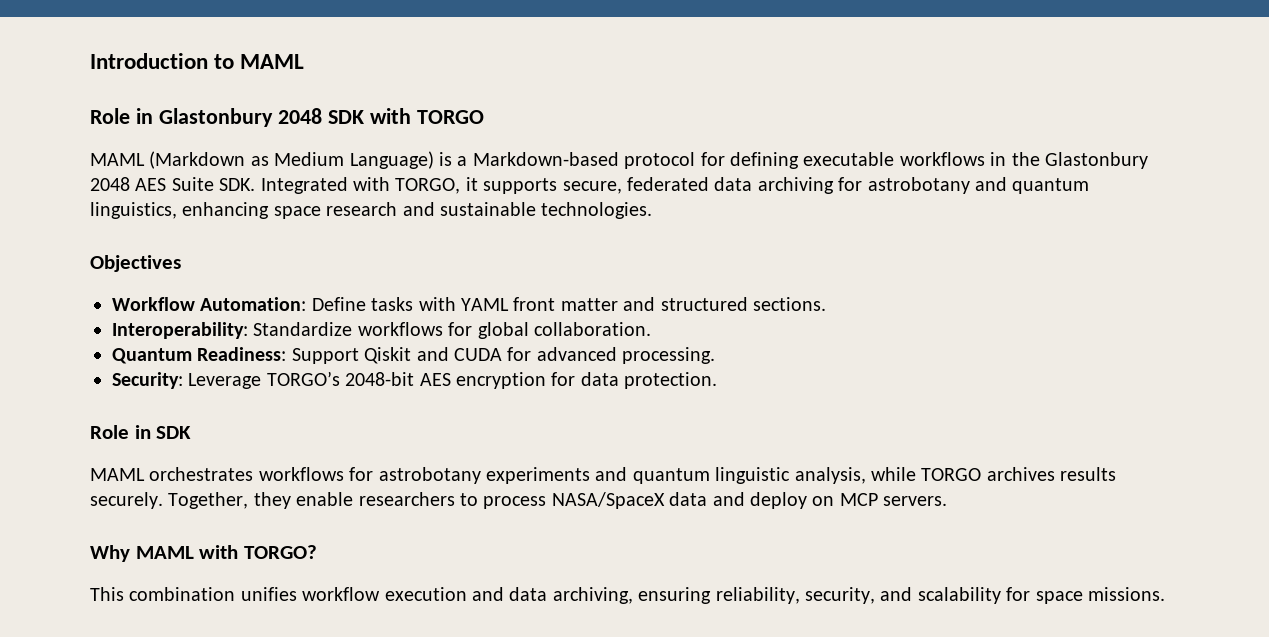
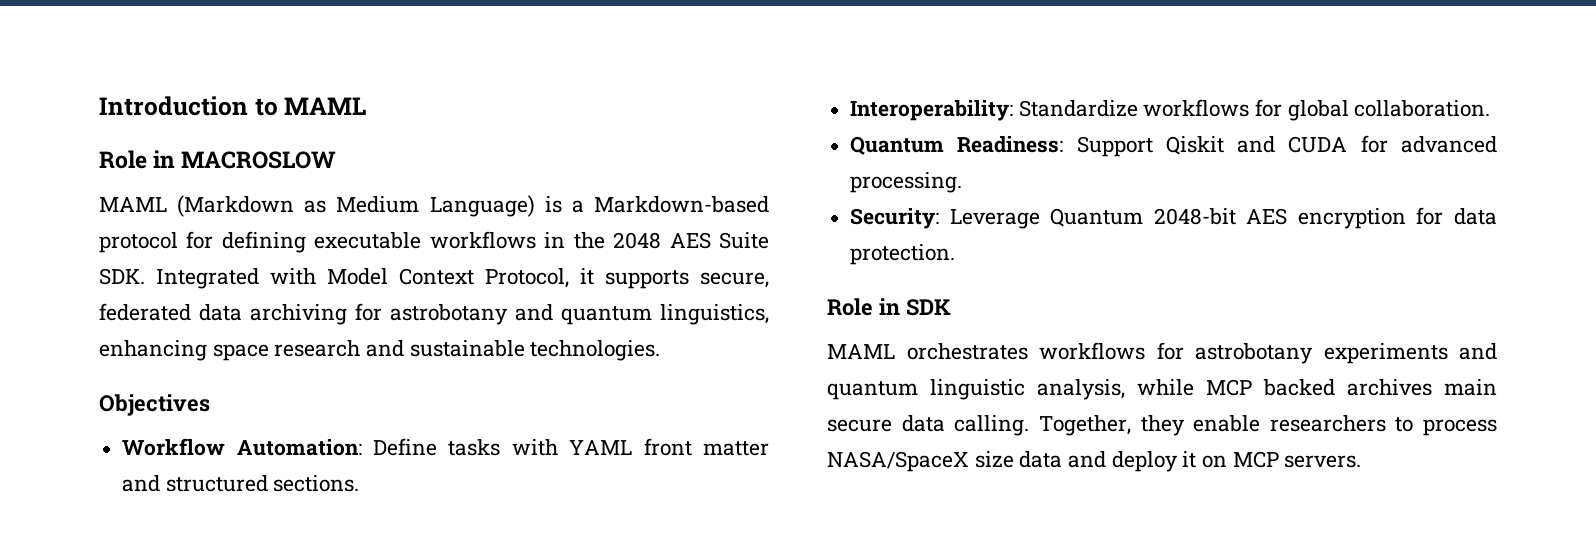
- Role in Glastonbury 2048 SDK with TORGO
+ Role in MACROSLOW
- MAML (Markdown as Medium Language) is a Markdown-based protocol for defining executable workflows in the Glastonbury 2048 AES Suite SDK. Integrated with TORGO, it supports secure, federated data archiving for astrobotany and quantum linguistics, enhancing space research and sustainable technologies.
+ MAML (Markdown as Medium Language) is a Markdown-based protocol for defining executable workflows in the 2048 AES Suite SDK. Integrated with Model Context Protocol, it supports secure, federated data archiving for astrobotany and quantum linguistics, enhancing space research and sustainable technologies.
- Security: Leverage TORGO’s 2048-bit AES encryption for data protection.
+ Security: Leverage Quantum 2048-bit AES encryption for data protection.
- MAML orchestrates workflows for astrobotany experiments and quantum linguistic analysis, while TORGO archives results securely.
+ MAML orchestrates workflows for astrobotany experiments and quantum linguistic analysis, while MCP backed archives main secure data calling.
- Together, they enable researchers to process NASA/SpaceX data and deploy on MCP servers.
+ Together, they enable researchers to process NASA/SpaceX size data and deploy it on MCP servers.
- Why MAML with TORGO?
- This combination unifies workflow execution and data archiving, ensuring reliability, security, and scalability for space missions.

